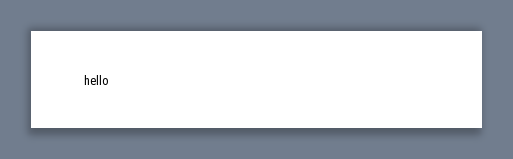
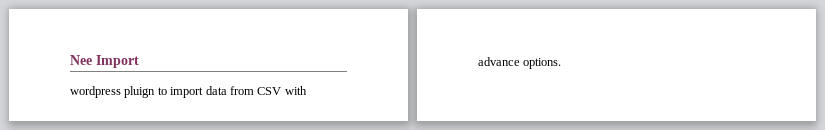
- hello
+ Nee Import
+ wordpress pluign to import data from CSV with advance options.

